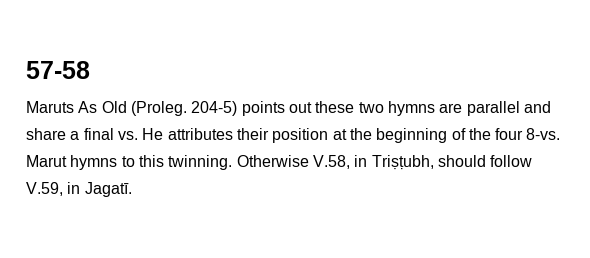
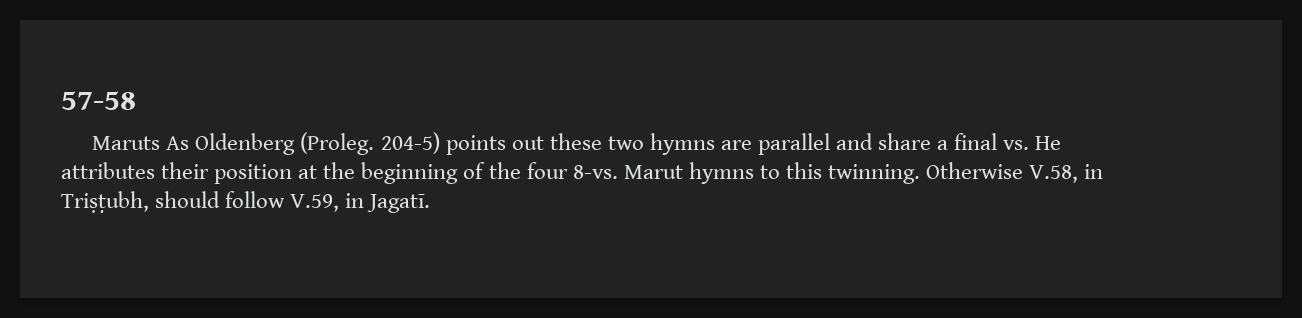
- Maruts As Old (Proleg.
+ Maruts As Oldenberg (Proleg.

